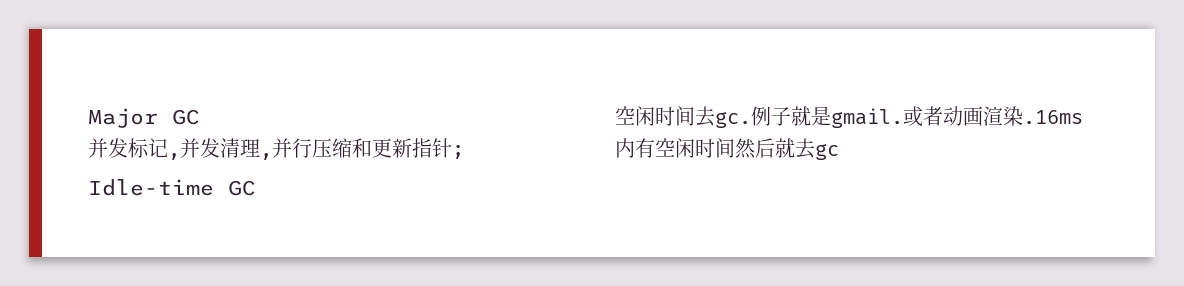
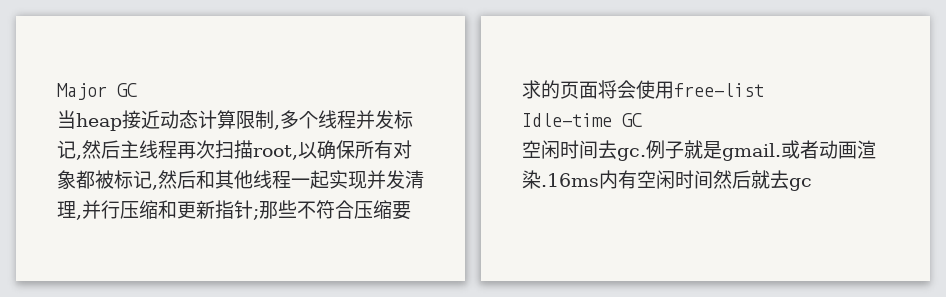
- 并发标记,并发清理,并行压缩和更新指针;
+ 当heap接近动态计算限制,多个线程并发标记,然后主线程再次扫描root,以确保所有对象都被标记,然后和其他线程一起实现并发清理,并行压缩和更新指针;那些不符合压缩要求的页面将会使用free-list

